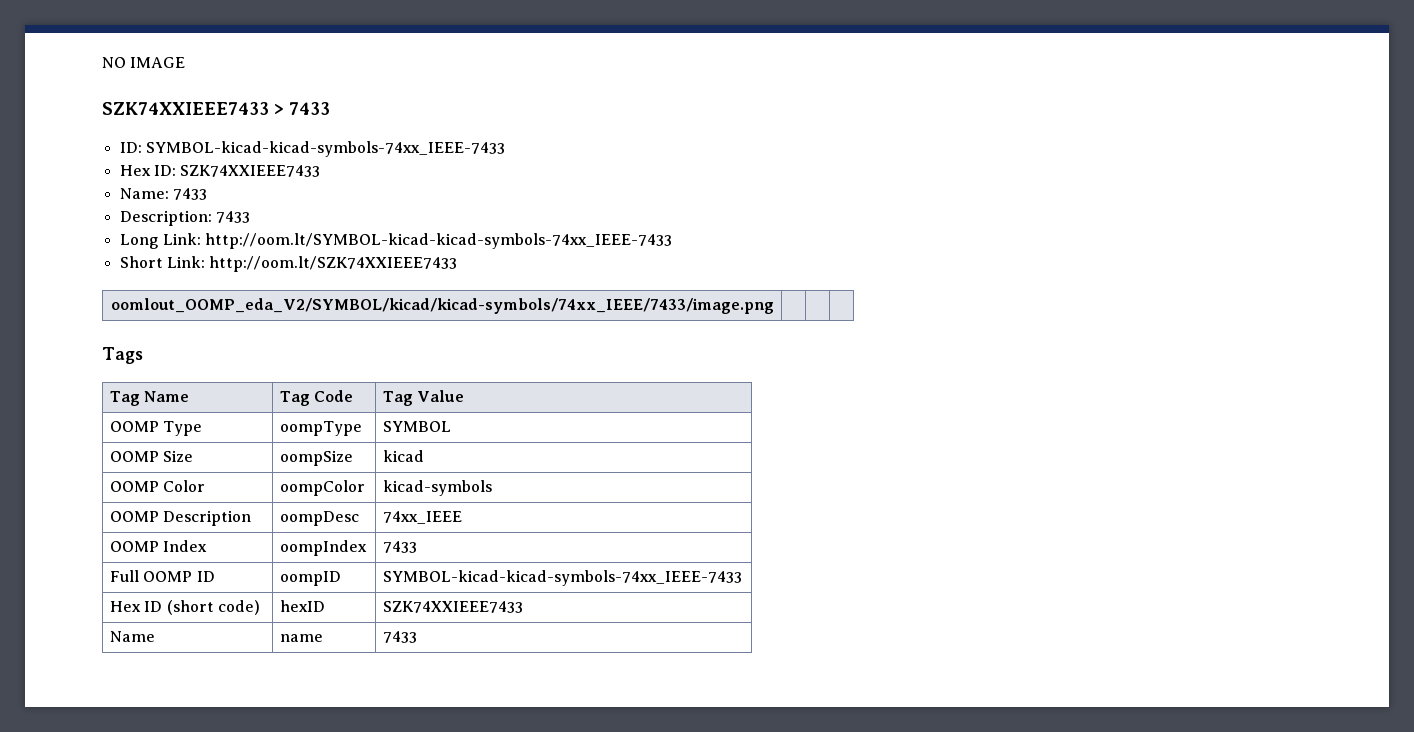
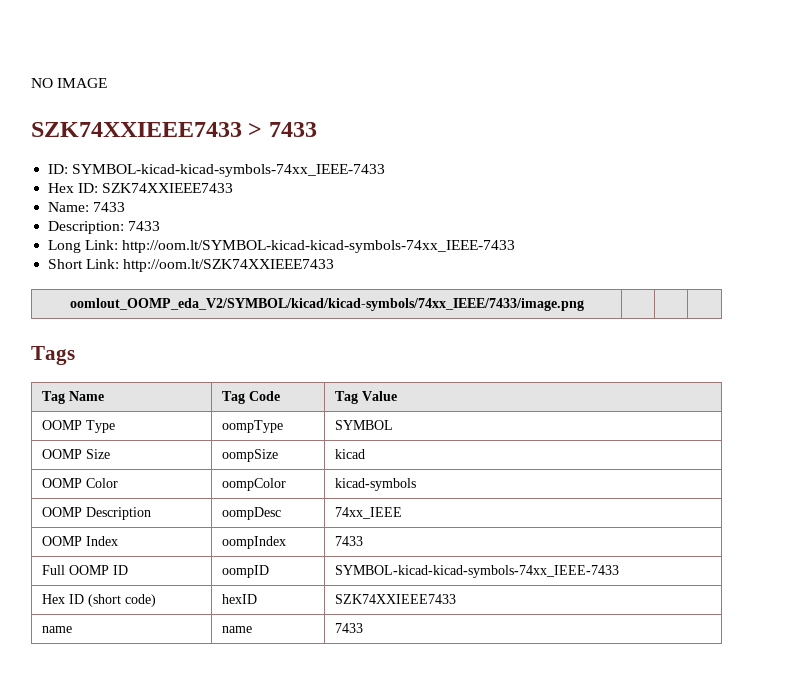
- Name | name | 7433
+ name | name | 7433

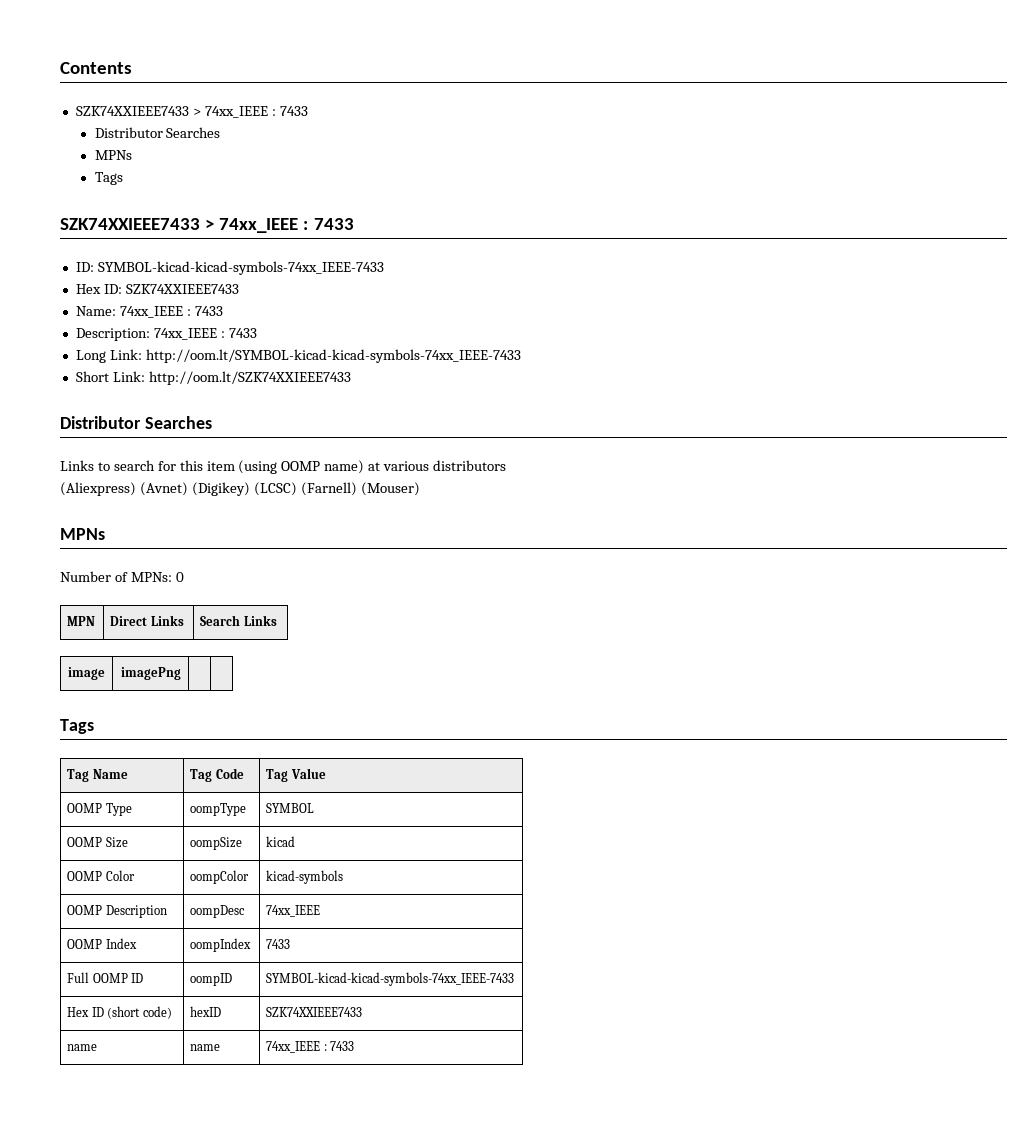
- NO IMAGE
- SZK74XXIEEE7433 > 7433
+ Contents
+ SZK74XXIEEE7433 > 74xx_IEEE : 7433
+ Distributor Searches
+ MPNs
+ Tags
+ SZK74XXIEEE7433 > 74xx_IEEE : 7433
- Name: 7433
+ Name: 74xx_IEEE : 7433
- Description: 7433
+ Description: 74xx_IEEE : 7433
  Short Link: http://oom.lt/SZK74XXIEEE7433
- oomlout_OOMP_eda_V2/SYMBOL/kicad/kicad-symbols/74xx_IEEE/7433/image.png | | |
+ Distributor Searches
+ Links to search for this item (using OOMP name) at various distributors
+ (Aliexpress) (Avnet) (Digikey) (LCSC) (Farnell) (Mouser)
+ MPNs
+ Number of MPNs: 0
+ MPN | Direct Links | Search Links
+ image | imagePng | |
- name | name | 7433
+ name | name | 74xx_IEEE : 7433

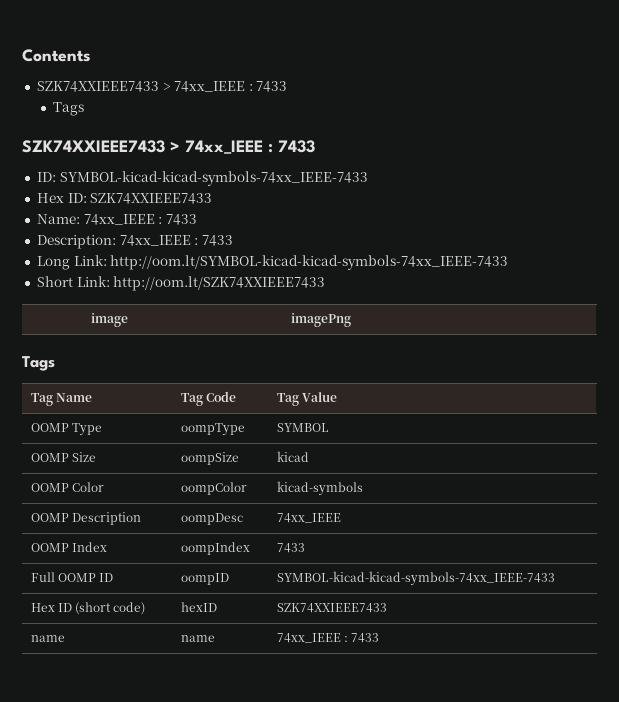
  Contents
  SZK74XXIEEE7433 > 74xx_IEEE : 7433
- Distributor Searches
- MPNs
  Short Link: http://oom.lt/SZK74XXIEEE7433
- Distributor Searches
- Links to search for this item (using OOMP name) at various distributors
- (Aliexpress) (Avnet) (Digikey) (LCSC) (Farnell) (Mouser)
- MPNs
- Number of MPNs: 0
- MPN | Direct Links | Search Links

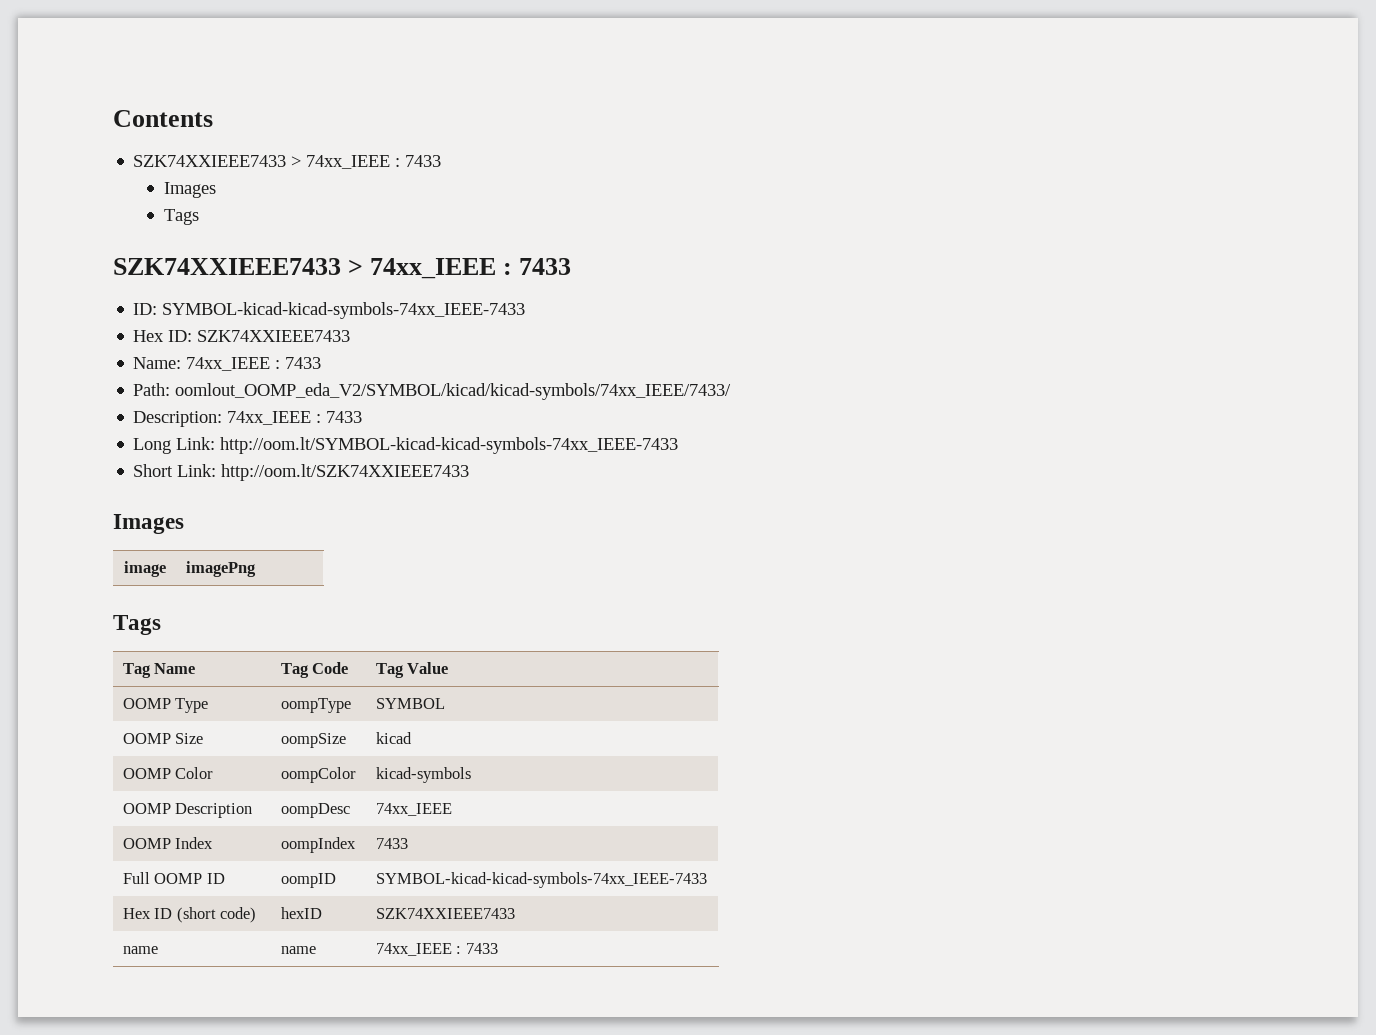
  Contents
  SZK74XXIEEE7433 > 74xx_IEEE : 7433
+ Images
+ Path: oomlout_OOMP_eda_V2/SYMBOL/kicad/kicad-symbols/74xx_IEEE/7433/
  Short Link: http://oom.lt/SZK74XXIEEE7433
+ Images

